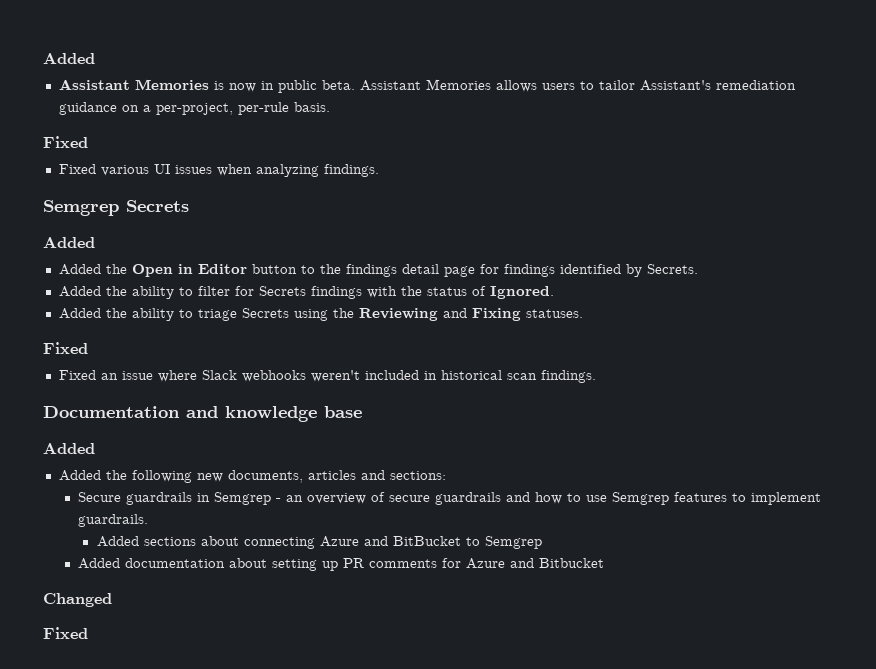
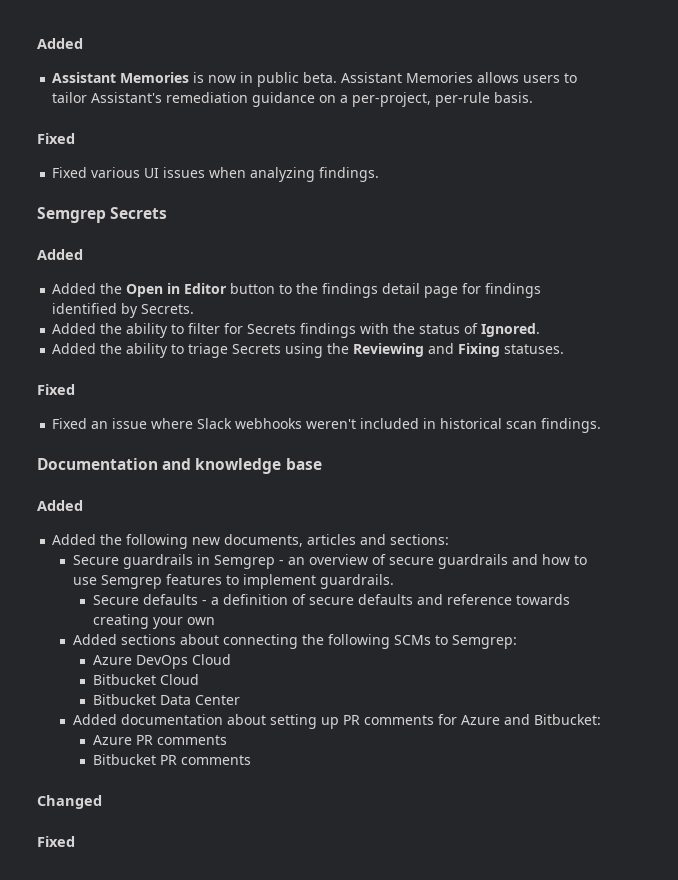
- Added sections about connecting Azure and BitBucket to Semgrep
+ Secure defaults - a definition of secure defaults and reference towards creating your own
+ Added sections about connecting the following SCMs to Semgrep:
+ Azure DevOps Cloud
+ Bitbucket Cloud
+ Bitbucket Data Center
- Added documentation about setting up PR comments for Azure and Bitbucket
+ Added documentation about setting up PR comments for Azure and Bitbucket:
+ Azure PR comments
+ Bitbucket PR comments

